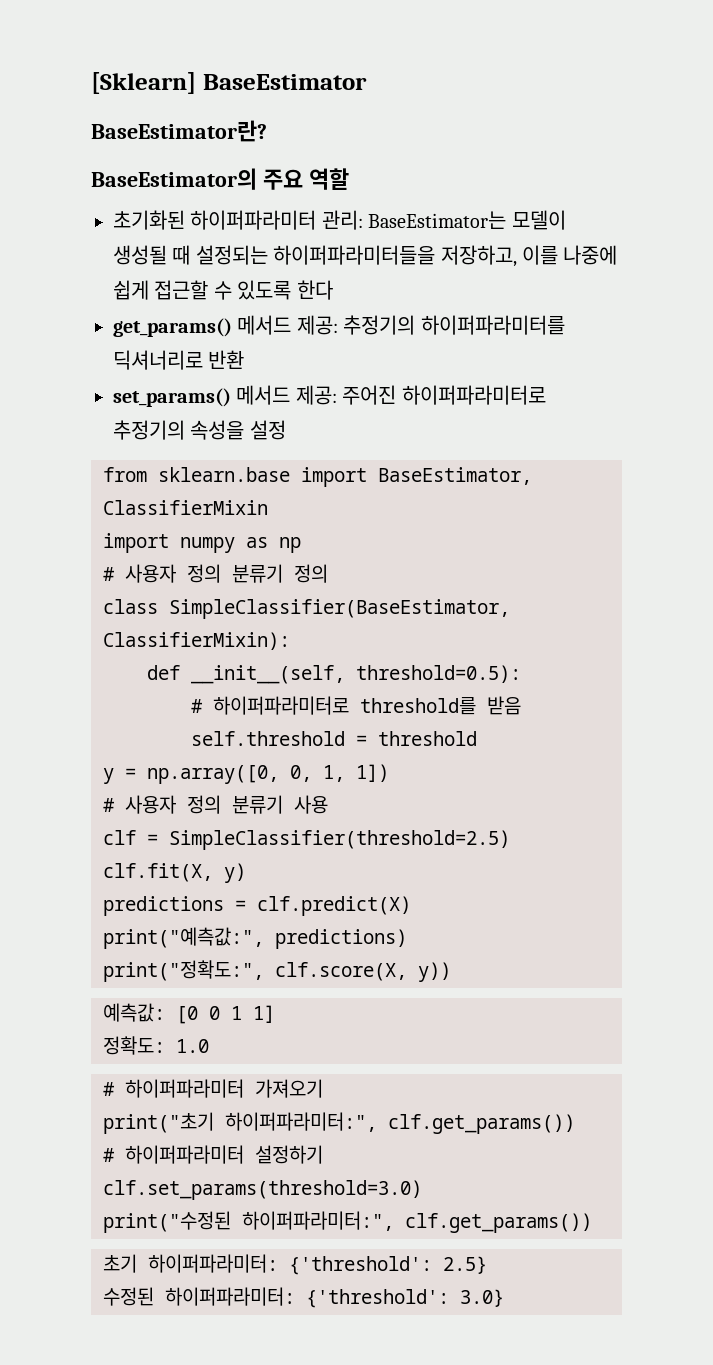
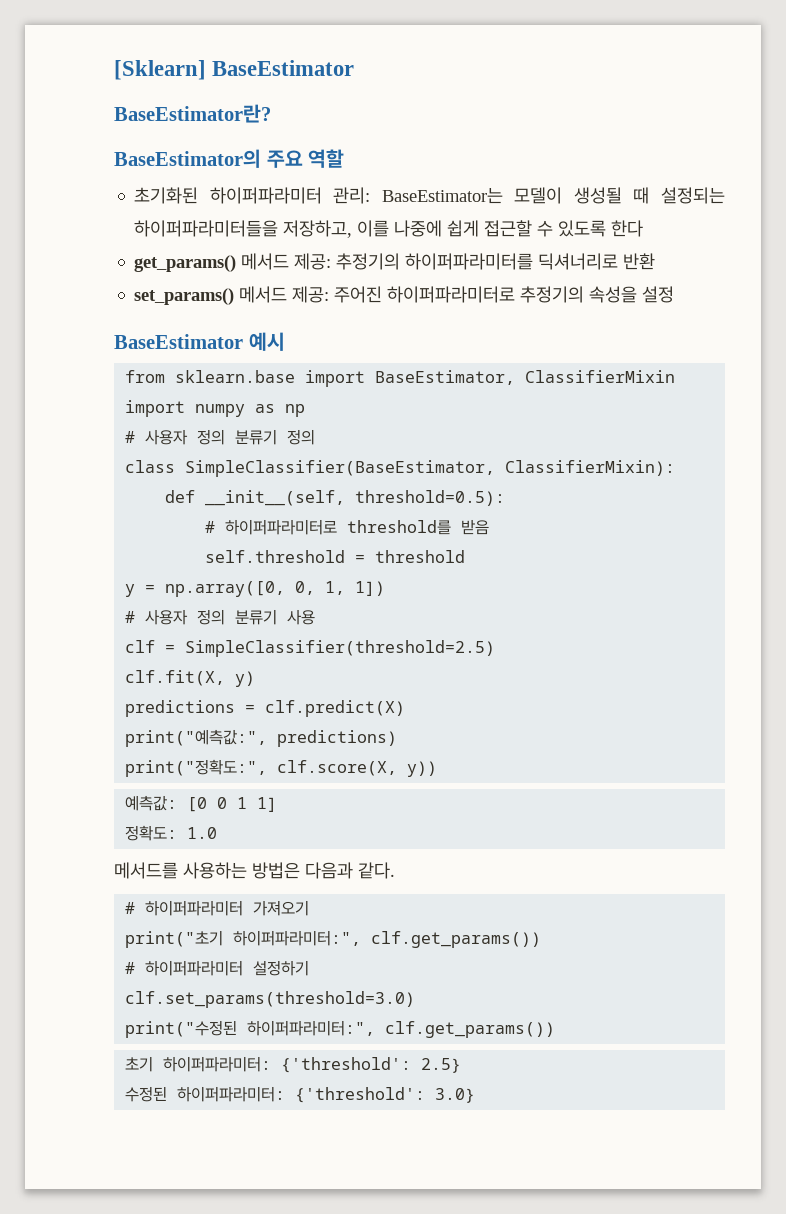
+ BaseEstimator 예시
+ 메서드를 사용하는 방법은 다음과 같다.

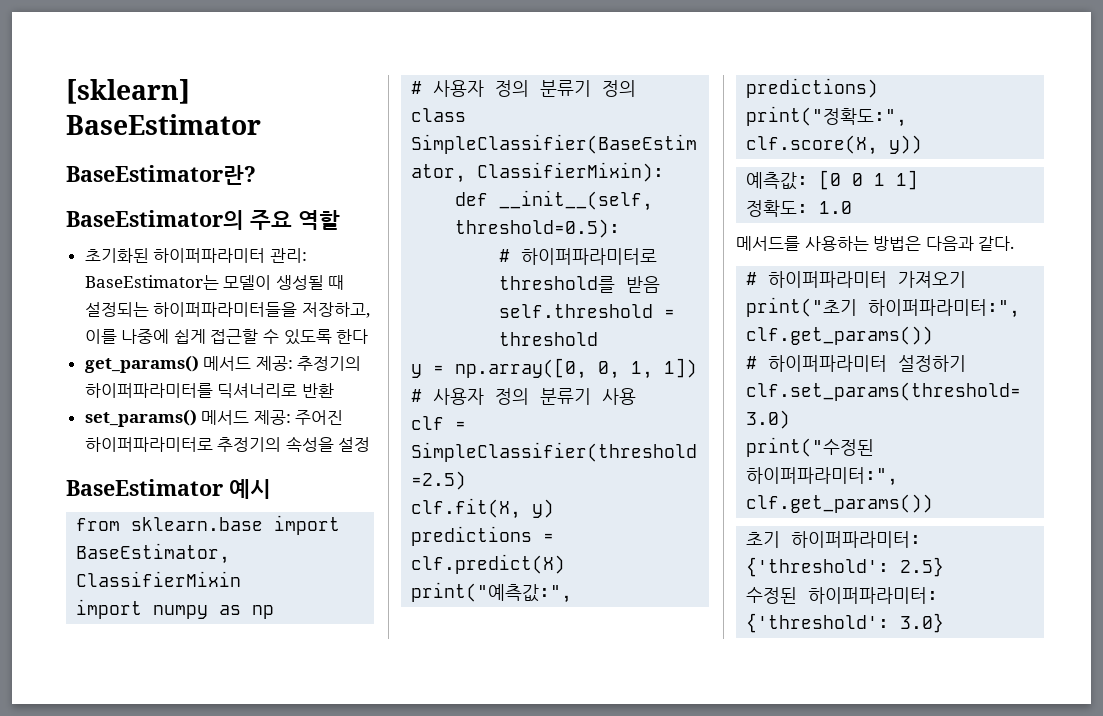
- [Sklearn] BaseEstimator
+ [sklearn] BaseEstimator

